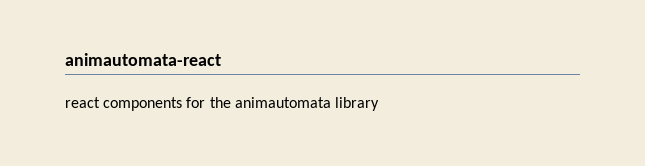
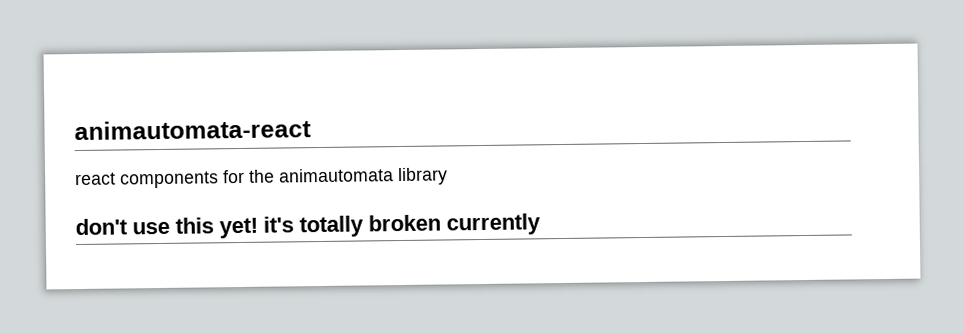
+ don't use this yet! it's totally broken currently

